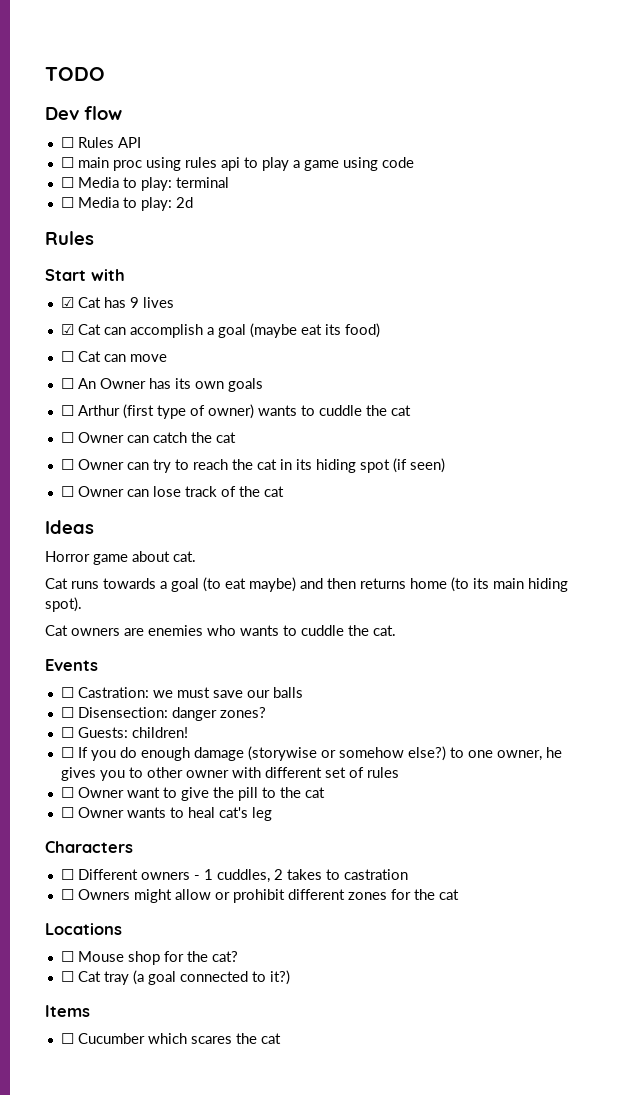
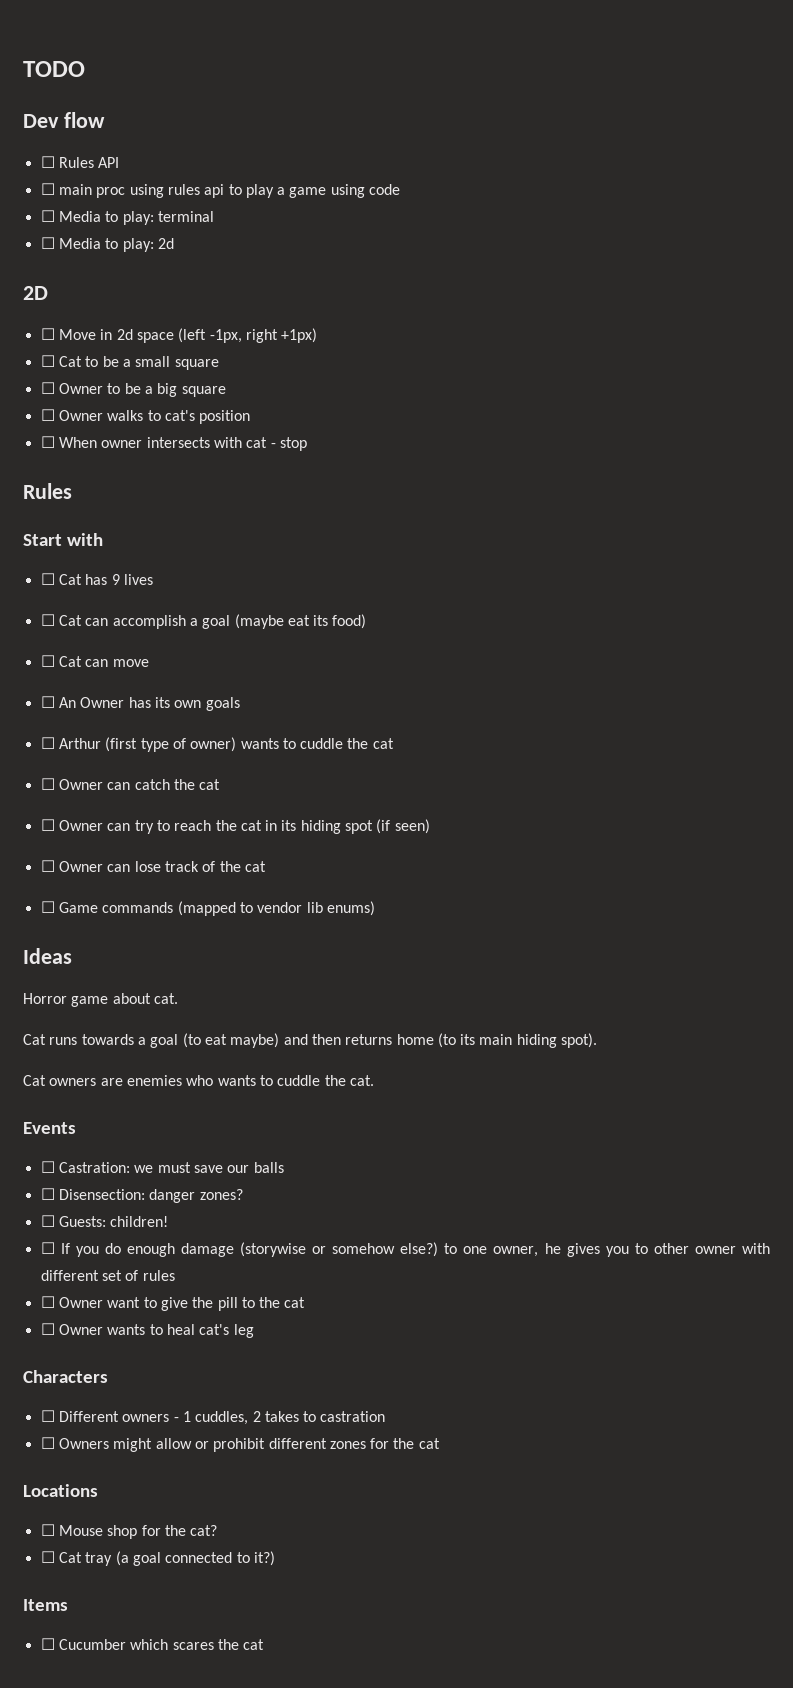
+ 2D
+ ☐ Move in 2d space (left -1px, right +1px)
+ ☐ Cat to be a small square
+ ☐ Owner to be a big square
+ ☐ Owner walks to cat's position
+ ☐ When owner intersects with cat - stop
- ☑ Cat has 9 lives
+ ☐ Cat has 9 lives
- ☑ Cat can accomplish a goal (maybe eat its food)
+ ☐ Cat can accomplish a goal (maybe eat its food)
+ ☐ Game commands (mapped to vendor lib enums)

